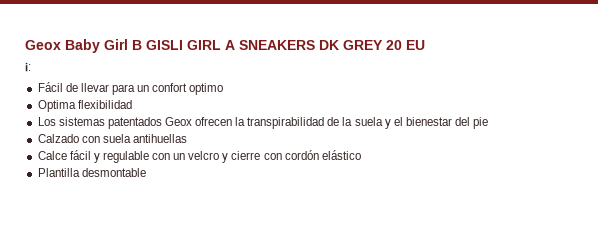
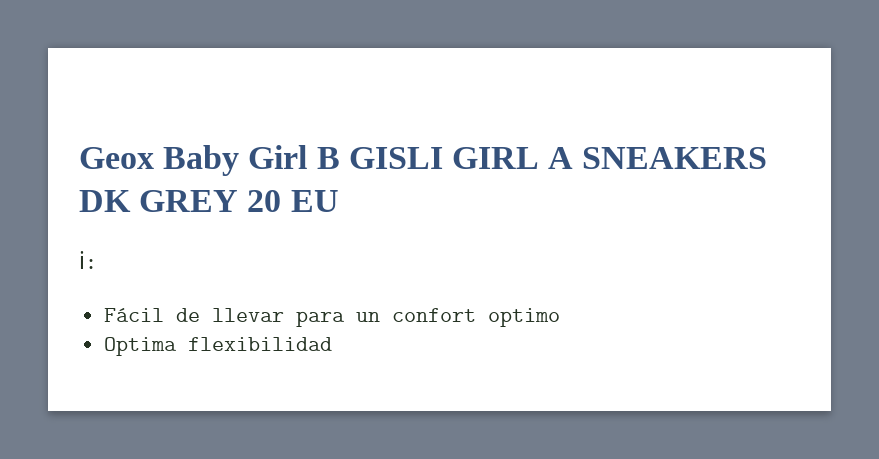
- Los sistemas patentados Geox ofrecen la transpirabilidad de la suela y el bienestar del pie
- Calzado con suela antihuellas
- Calce fácil y regulable con un velcro y cierre con cordón elástico
- Plantilla desmontable

